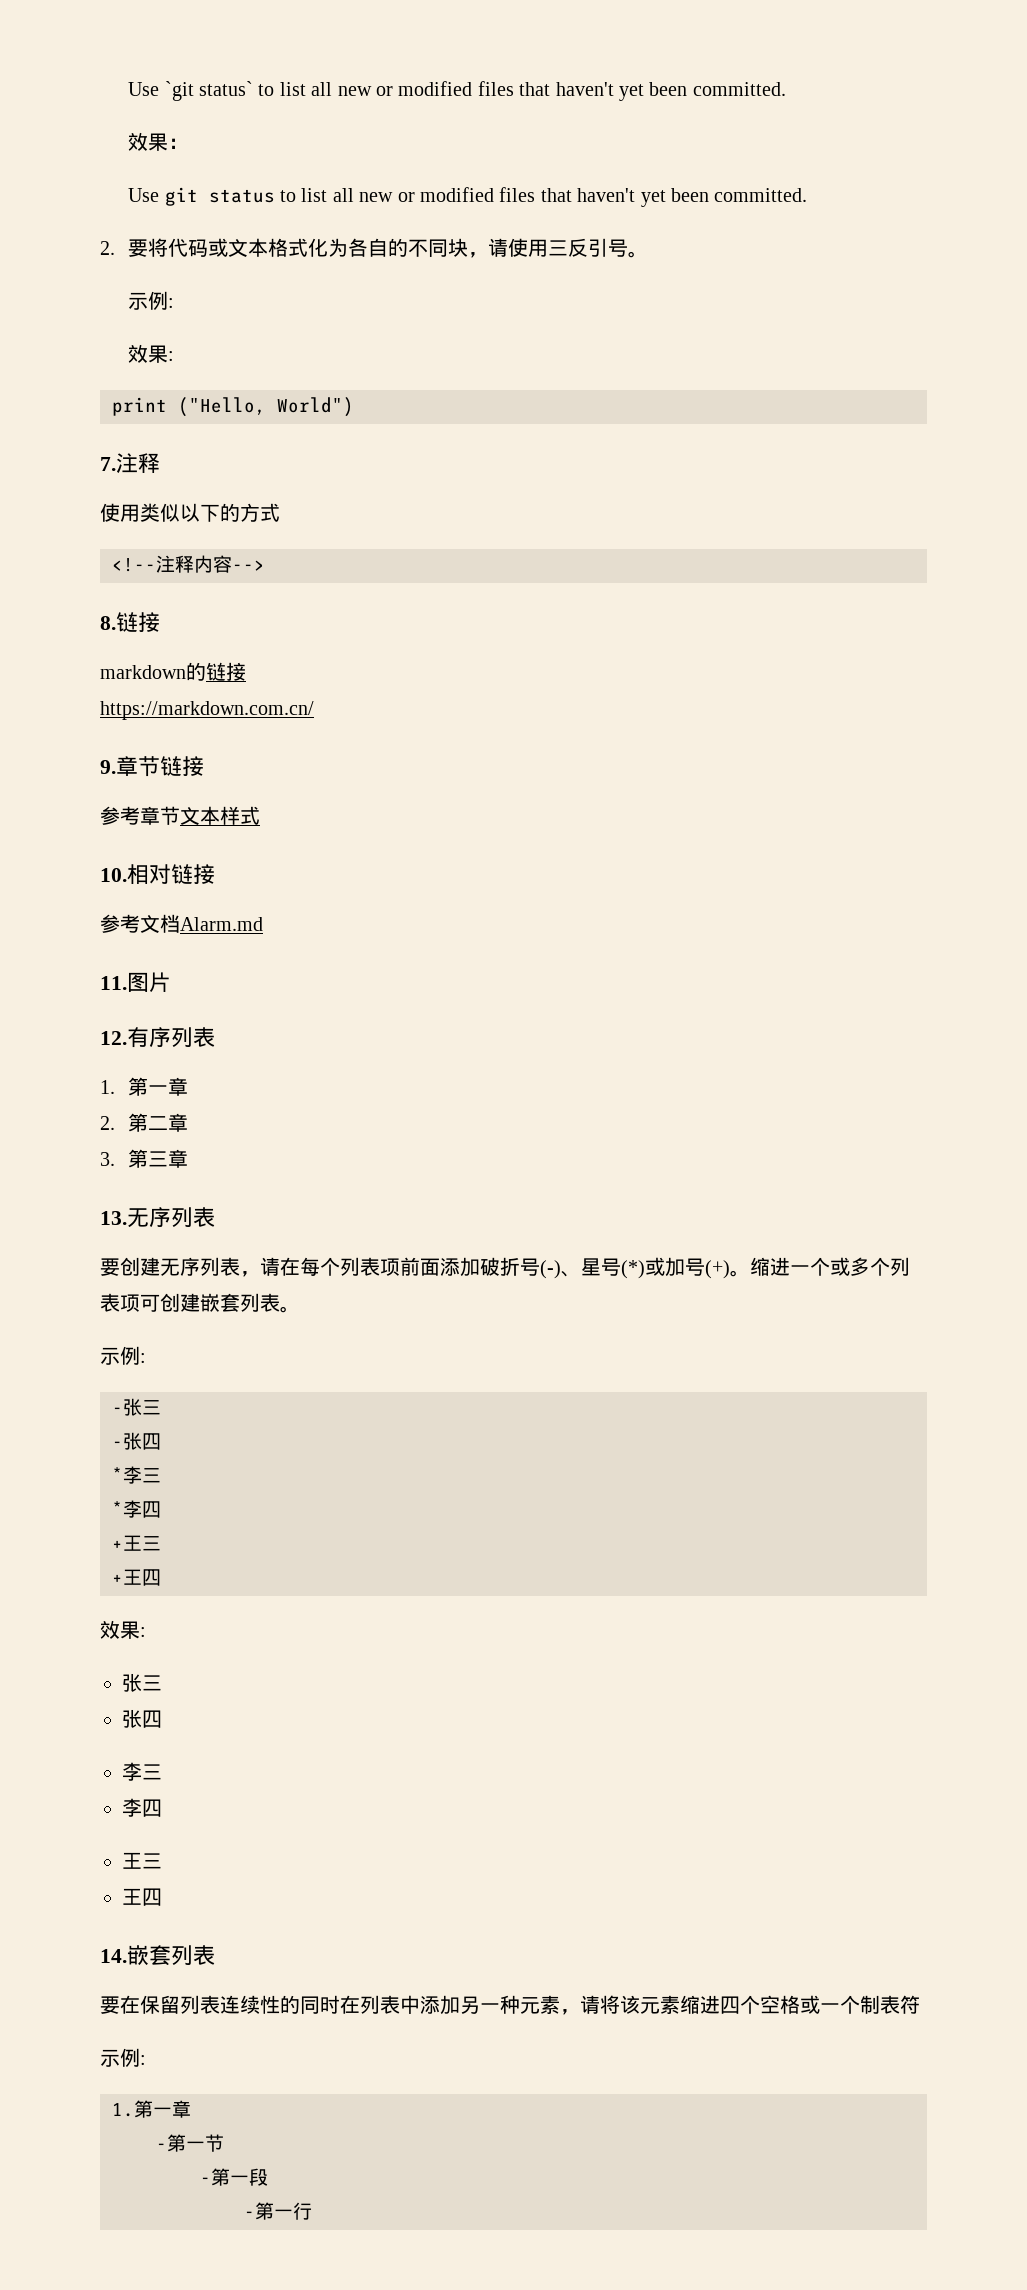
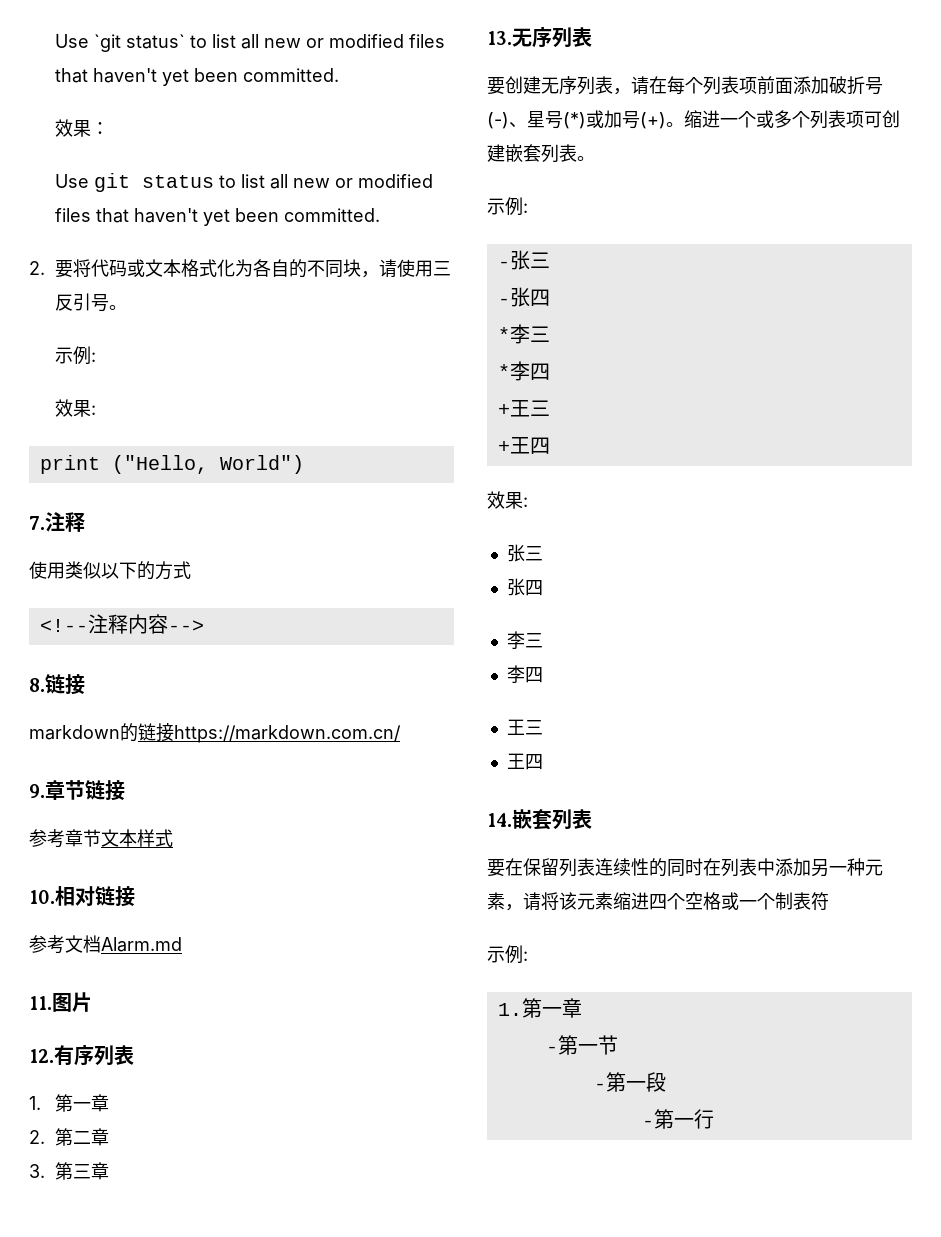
- markdown的链接
- https://markdown.com.cn/
+ markdown的链接https://markdown.com.cn/

